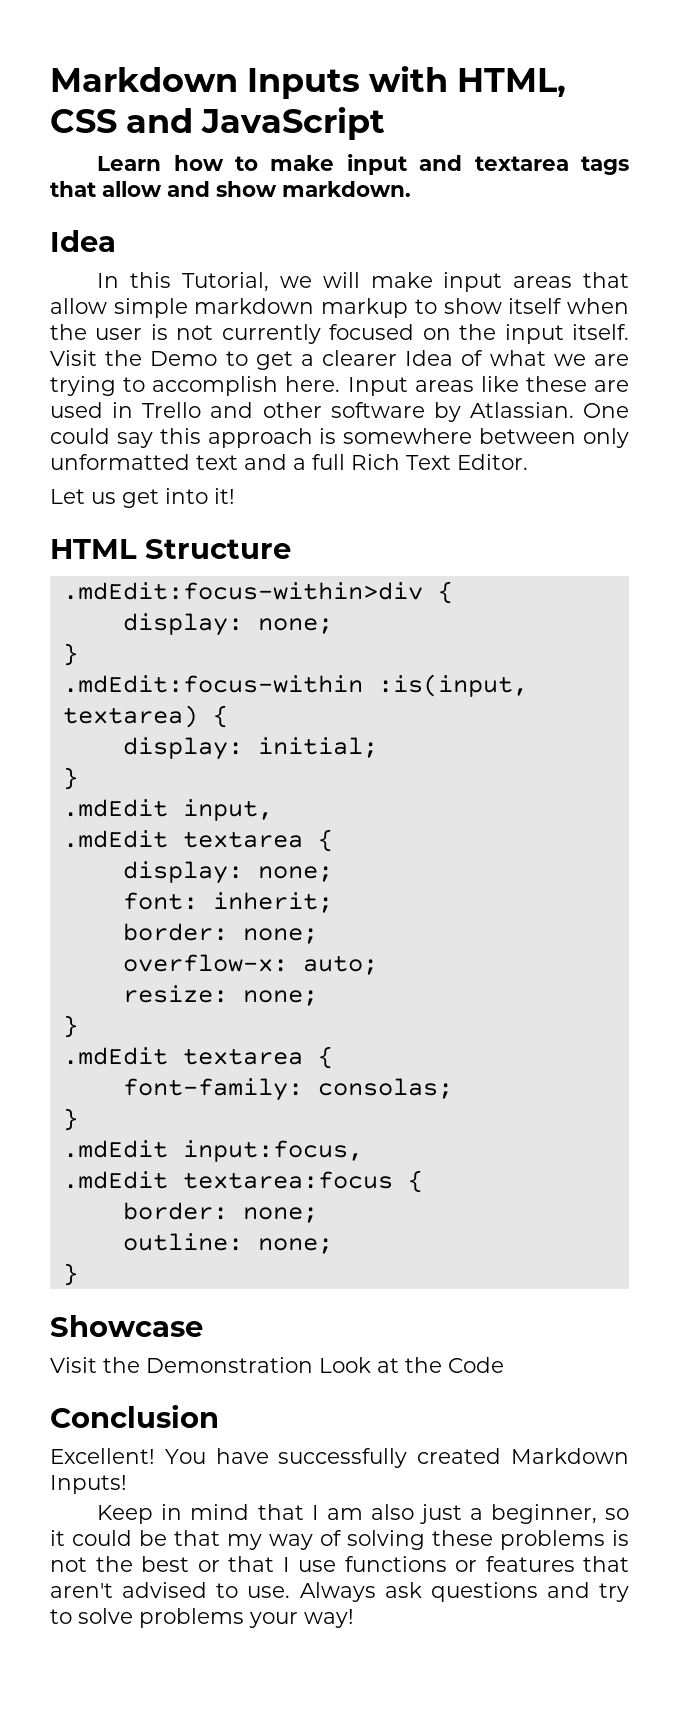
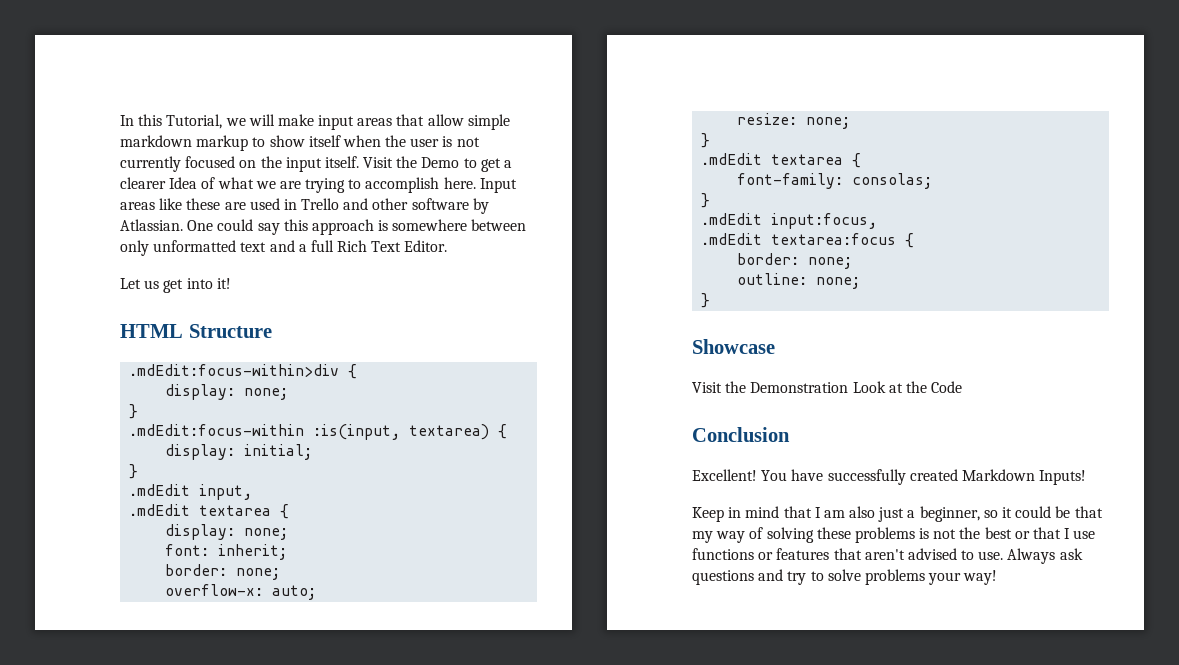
- Markdown Inputs with HTML, CSS and JavaScript
- Learn how to make input and textarea tags that allow and show markdown.
- Idea

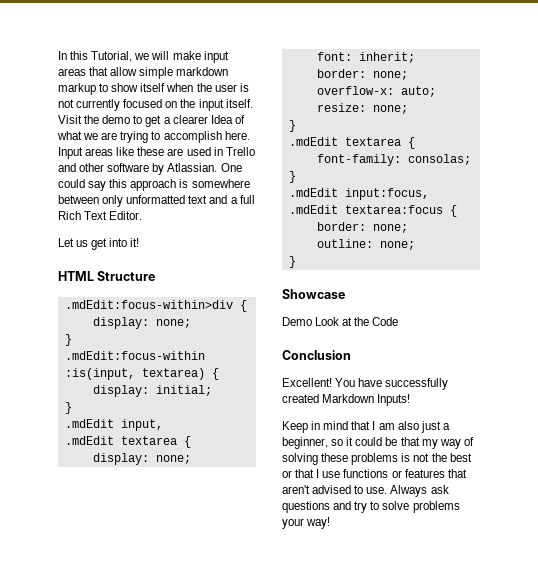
- Visit the Demo to get a clearer Idea of what we are trying to accomplish here.
+ Visit the demo to get a clearer Idea of what we are trying to accomplish here.
- Visit the Demonstration Look at the Code
+ Demo Look at the Code

